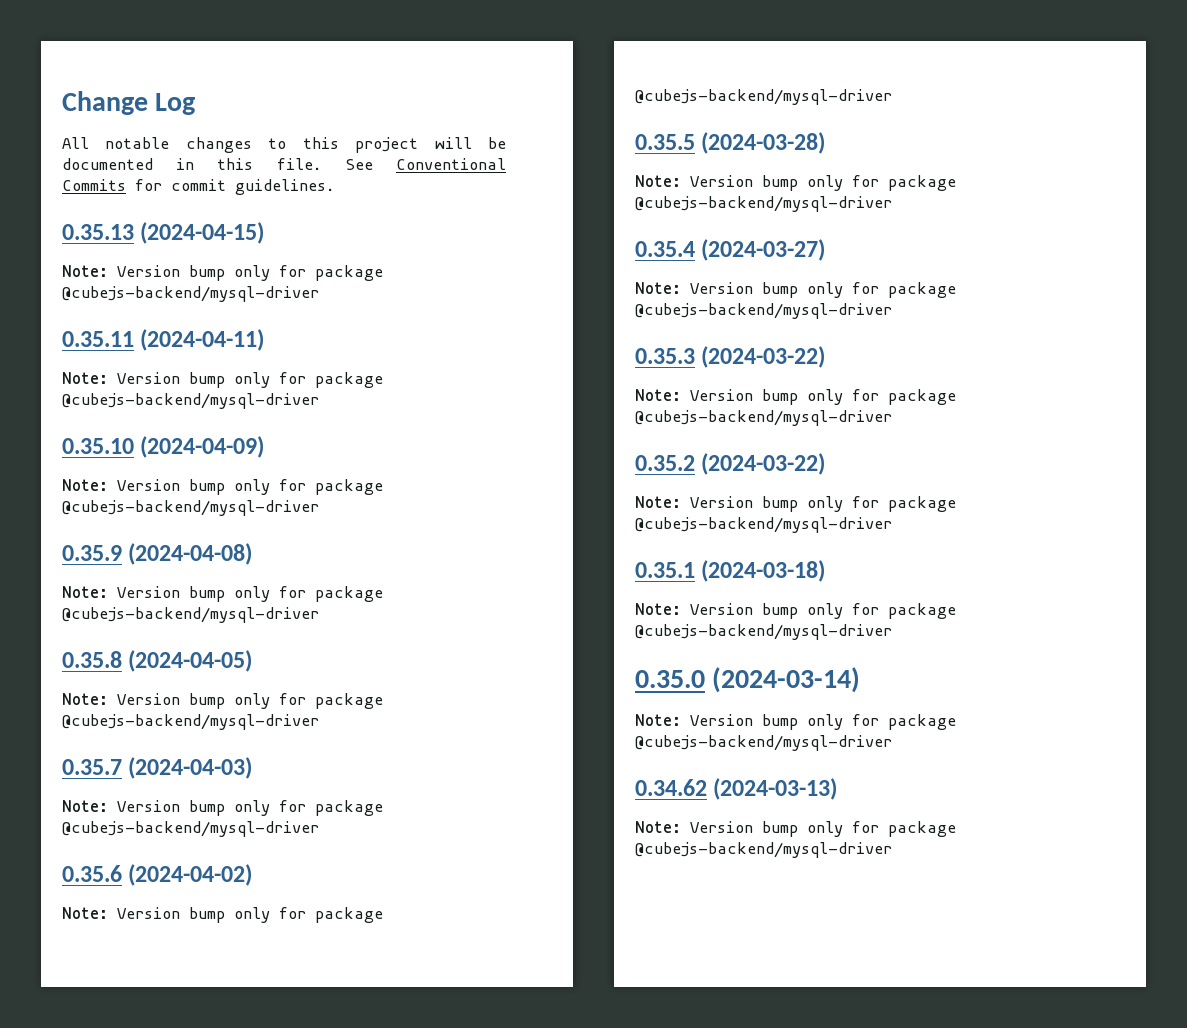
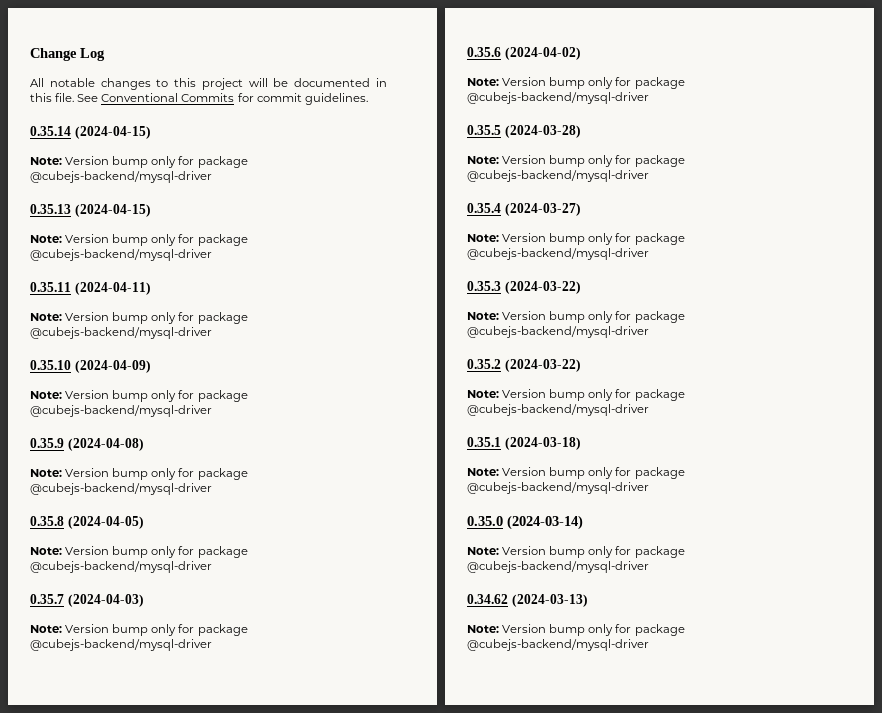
+ 0.35.14 (2024-04-15)
+ Note: Version bump only for package @cubejs-backend/mysql-driver

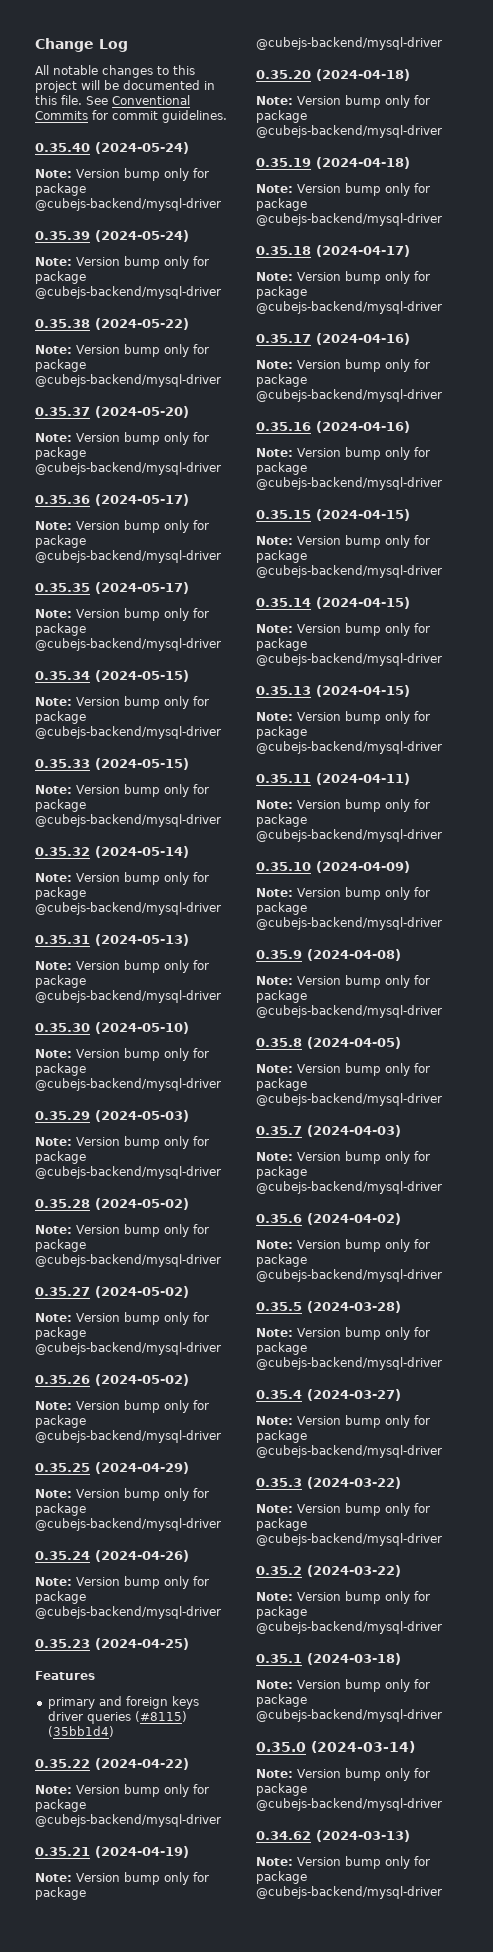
+ 0.35.40 (2024-05-24)
+ Note: Version bump only for package @cubejs-backend/mysql-driver
+ 0.35.39 (2024-05-24)
+ Note: Version bump only for package @cubejs-backend/mysql-driver
+ 0.35.38 (2024-05-22)
+ Note: Version bump only for package @cubejs-backend/mysql-driver
+ 0.35.37 (2024-05-20)
+ Note: Version bump only for package @cubejs-backend/mysql-driver
+ 0.35.36 (2024-05-17)
+ Note: Version bump only for package @cubejs-backend/mysql-driver
+ 0.35.35 (2024-05-17)
+ Note: Version bump only for package @cubejs-backend/mysql-driver
+ 0.35.34 (2024-05-15)
+ Note: Version bump only for package @cubejs-backend/mysql-driver
+ 0.35.33 (2024-05-15)
+ Note: Version bump only for package @cubejs-backend/mysql-driver
+ 0.35.32 (2024-05-14)
+ Note: Version bump only for package @cubejs-backend/mysql-driver
+ 0.35.31 (2024-05-13)
+ Note: Version bump only for package @cubejs-backend/mysql-driver
+ 0.35.30 (2024-05-10)
+ Note: Version bump only for package @cubejs-backend/mysql-driver
+ 0.35.29 (2024-05-03)
+ Note: Version bump only for package @cubejs-backend/mysql-driver
+ 0.35.28 (2024-05-02)
+ Note: Version bump only for package @cubejs-backend/mysql-driver
+ 0.35.27 (2024-05-02)
+ Note: Version bump only for package @cubejs-backend/mysql-driver
+ 0.35.26 (2024-05-02)
+ Note: Version bump only for package @cubejs-backend/mysql-driver
+ 0.35.25 (2024-04-29)
+ Note: Version bump only for package @cubejs-backend/mysql-driver
+ 0.35.24 (2024-04-26)
+ Note: Version bump only for package @cubejs-backend/mysql-driver
+ 0.35.23 (2024-04-25)
+ Features
+ primary and foreign keys driver queries (#8115) (35bb1d4)
+ 0.35.22 (2024-04-22)
+ Note: Version bump only for package @cubejs-backend/mysql-driver
+ 0.35.21 (2024-04-19)
+ Note: Version bump only for package @cubejs-backend/mysql-driver
+ 0.35.20 (2024-04-18)
+ Note: Version bump only for package @cubejs-backend/mysql-driver
+ 0.35.19 (2024-04-18)
+ Note: Version bump only for package @cubejs-backend/mysql-driver
+ 0.35.18 (2024-04-17)
+ Note: Version bump only for package @cubejs-backend/mysql-driver
+ 0.35.17 (2024-04-16)
+ Note: Version bump only for package @cubejs-backend/mysql-driver
+ 0.35.16 (2024-04-16)
+ Note: Version bump only for package @cubejs-backend/mysql-driver
+ 0.35.15 (2024-04-15)
+ Note: Version bump only for package @cubejs-backend/mysql-driver

